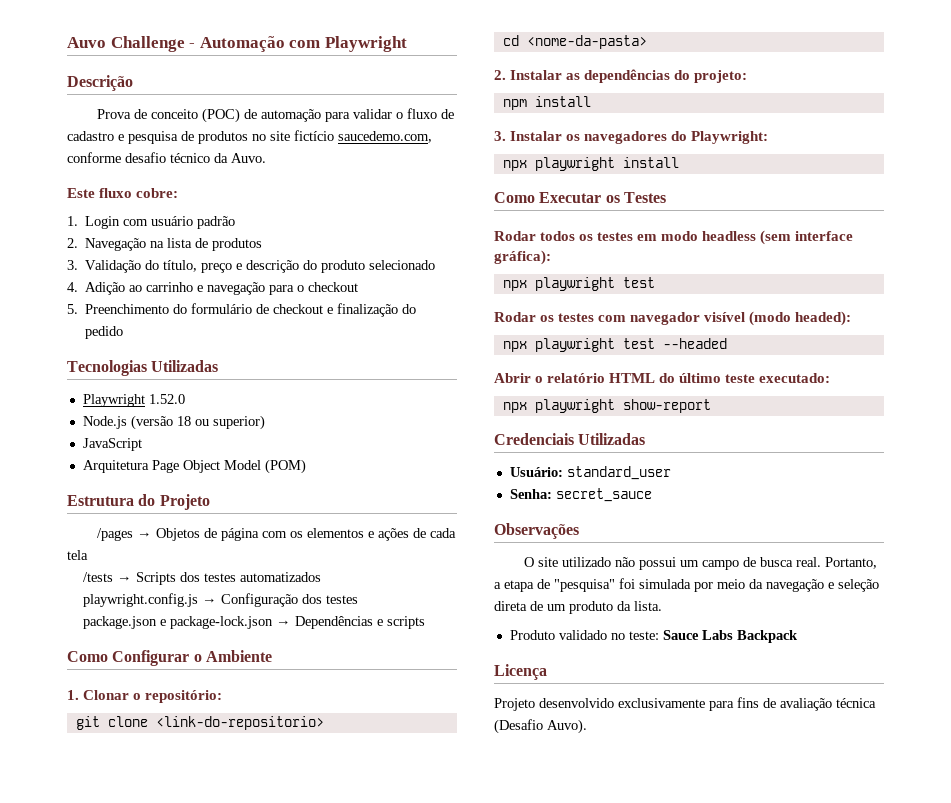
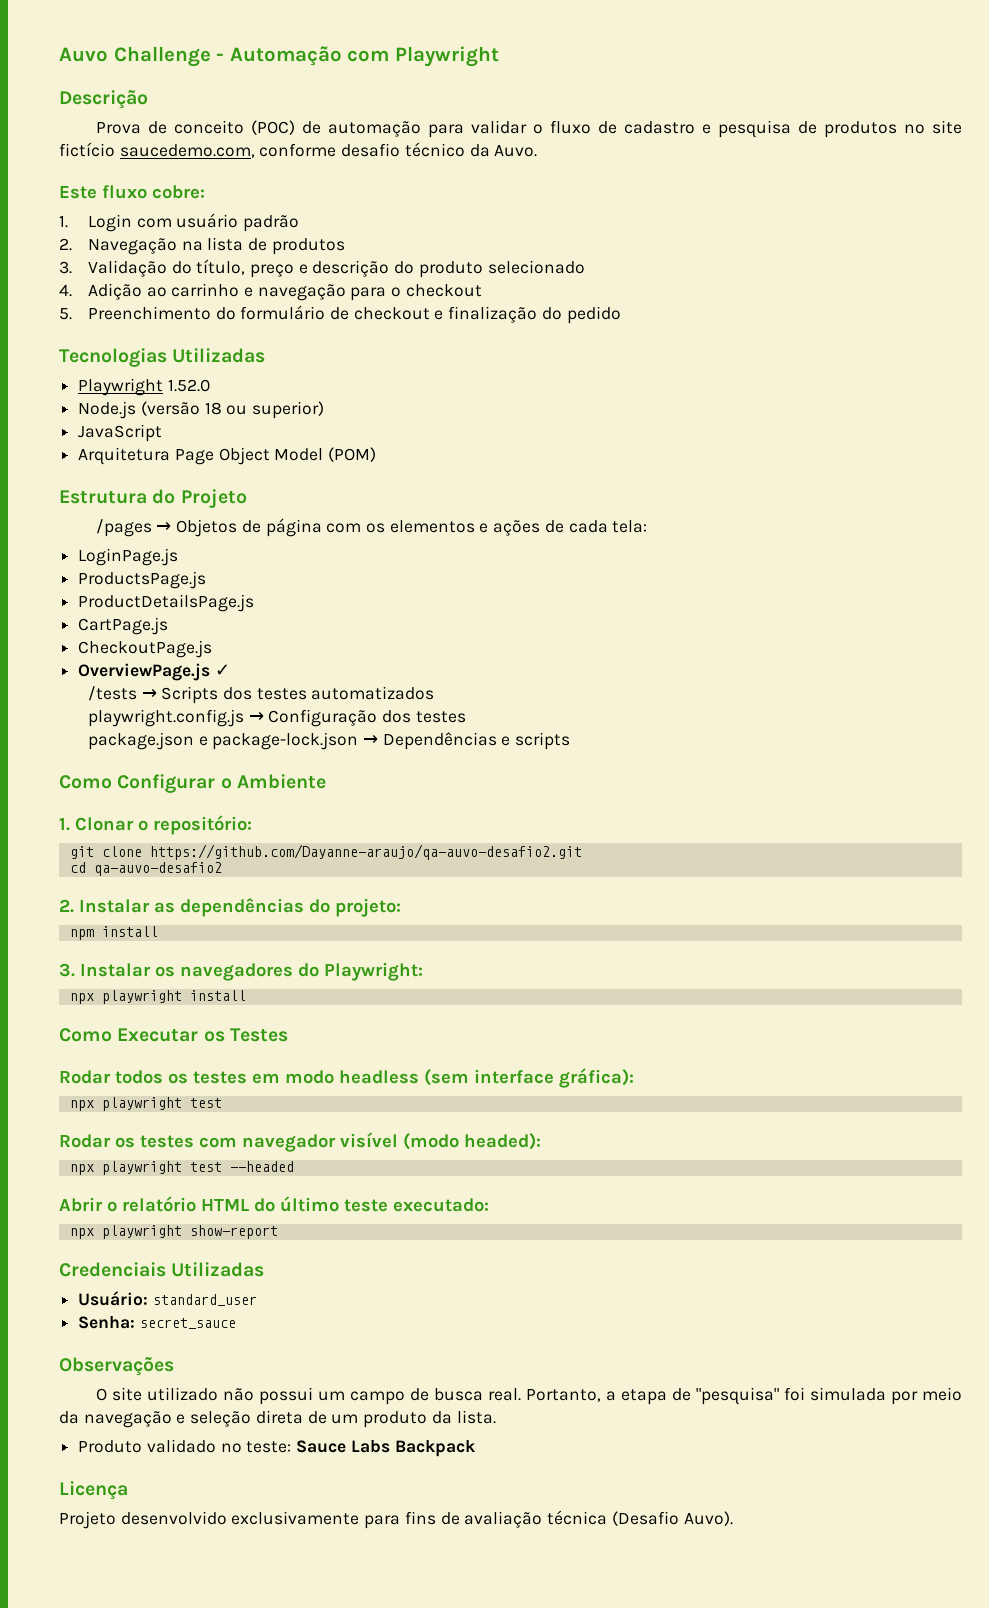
- /pages → Objetos de página com os elementos e ações de cada tela
+ /pages → Objetos de página com os elementos e ações de cada tela:
+ LoginPage.js
+ ProductsPage.js
+ ProductDetailsPage.js
+ CartPage.js
+ CheckoutPage.js
+ OverviewPage.js ✓
- git clone <link-do-repositorio>
+ git clone https://github.com/Dayanne-araujo/qa-auvo-desafio2.git
- cd <nome-da-pasta>
+ cd qa-auvo-desafio2

